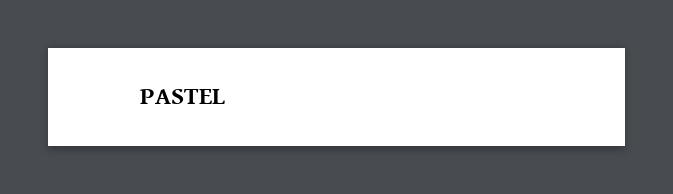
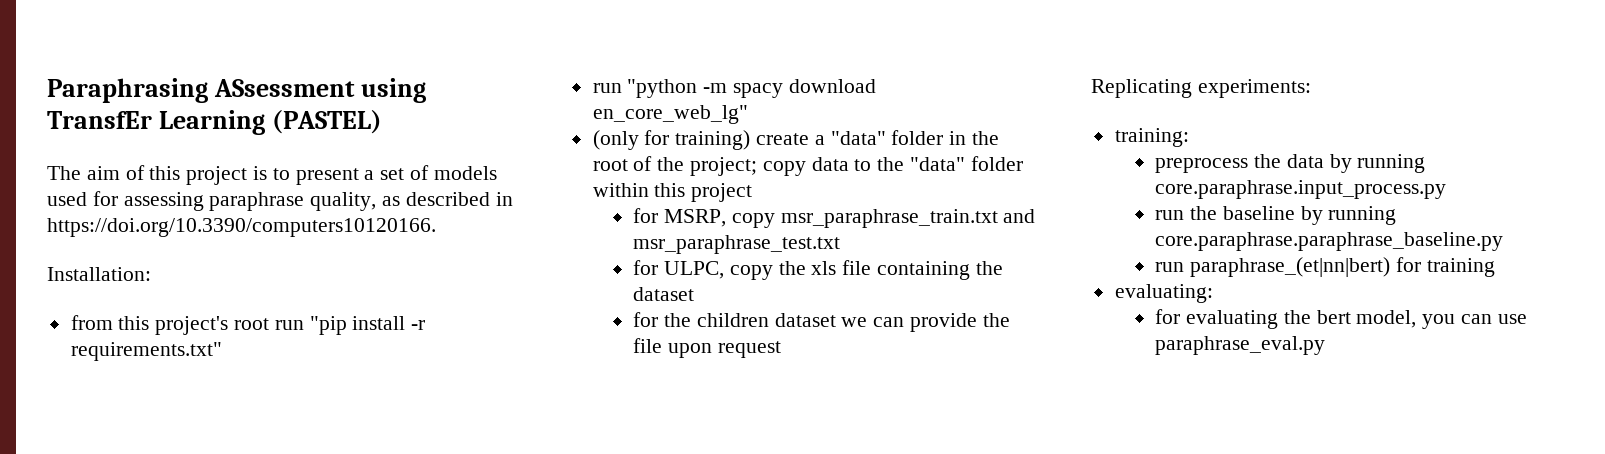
- PASTEL
+ Paraphrasing ASsessment using TransfEr Learning (PASTEL)
+ The aim of this project is to present a set of models used for assessing paraphrase quality, as described in https://doi.org/10.3390/computers10120166.
+ Installation:
+ from this project's root run "pip install -r requirements.txt"
+ run "python -m spacy download en_core_web_lg"
+ (only for training) create a "data" folder in the root of the project; copy data to the "data" folder within this project
+ for MSRP, copy msr_paraphrase_train.txt and msr_paraphrase_test.txt
+ for ULPC, copy the xls file containing the dataset
+ for the children dataset we can provide the file upon request
+ Replicating experiments:
+ training:
+ preprocess the data by running core.paraphrase.input_process.py
+ run the baseline by running core.paraphrase.paraphrase_baseline.py
+ run paraphrase_(et|nn|bert) for training
+ evaluating:
+ for evaluating the bert model, you can use paraphrase_eval.py

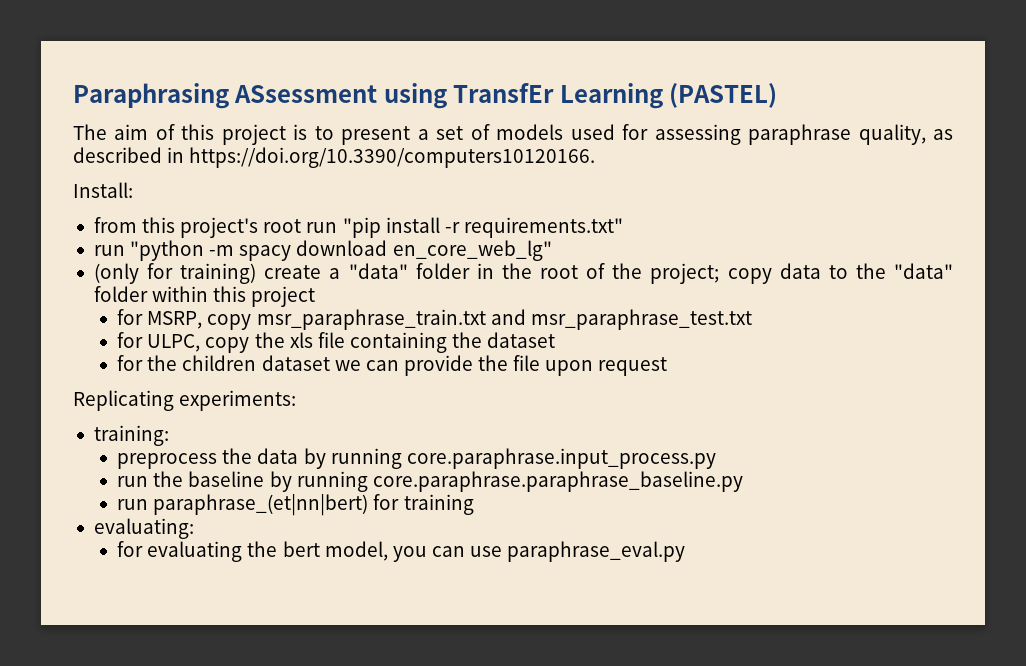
- Installation:
+ Install:

